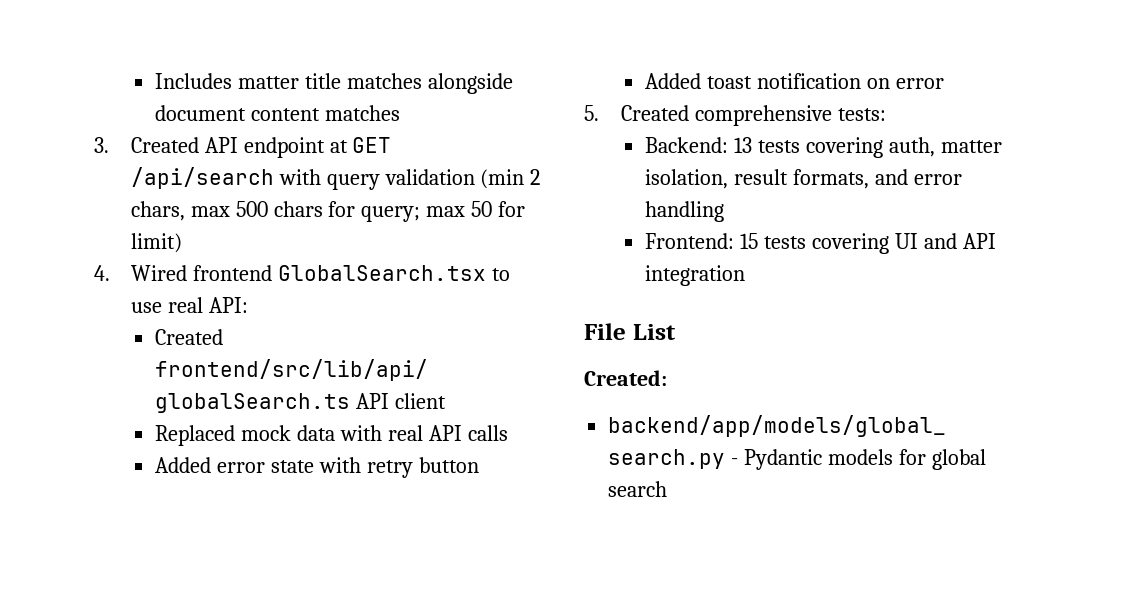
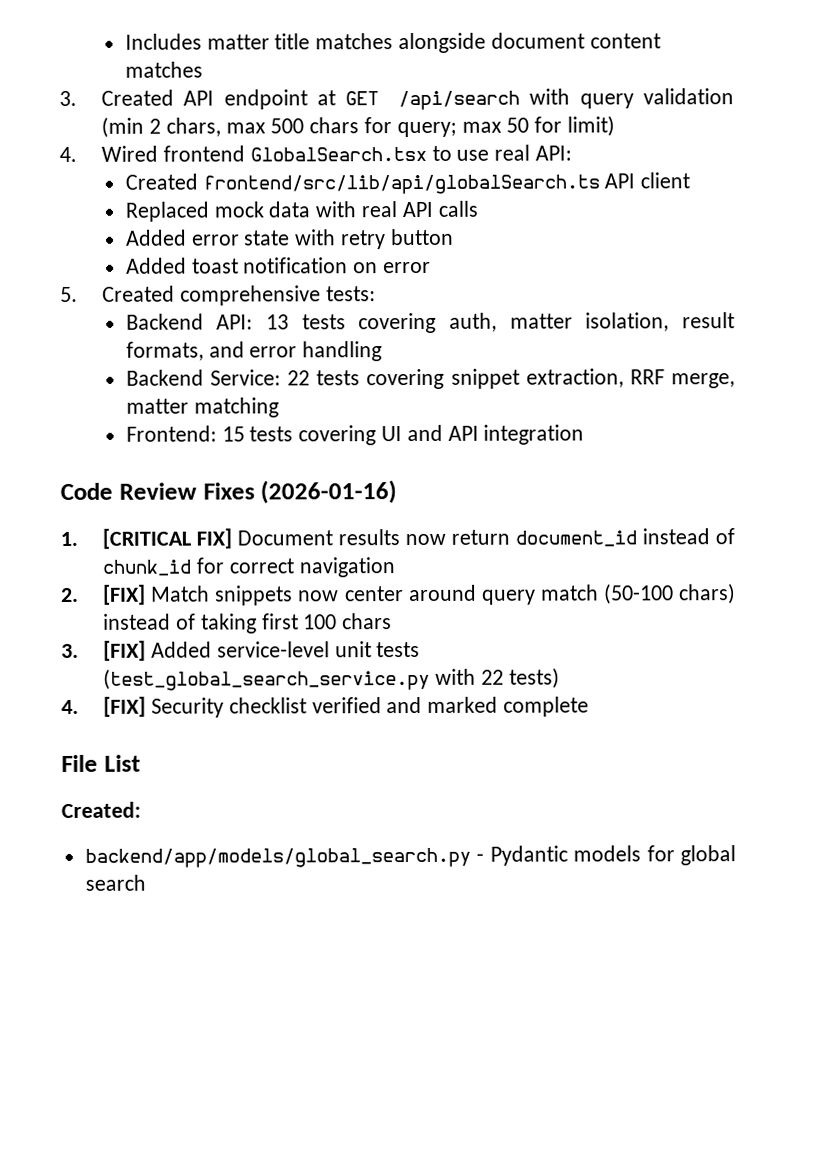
- Backend: 13 tests covering auth, matter isolation, result formats, and error handling
+ Backend API: 13 tests covering auth, matter isolation, result formats, and error handling
+ Backend Service: 22 tests covering snippet extraction, RRF merge, matter matching
+ Code Review Fixes (2026-01-16)
+ 1. [CRITICAL FIX] Document results now return document_id instead of chunk_id for correct navigation
+ 2. [FIX] Match snippets now center around query match (50-100 chars) instead of taking first 100 chars
+ 3. [FIX] Added service-level unit tests (test_global_search_service.py with 22 tests)
+ 4. [FIX] Security checklist verified and marked complete

